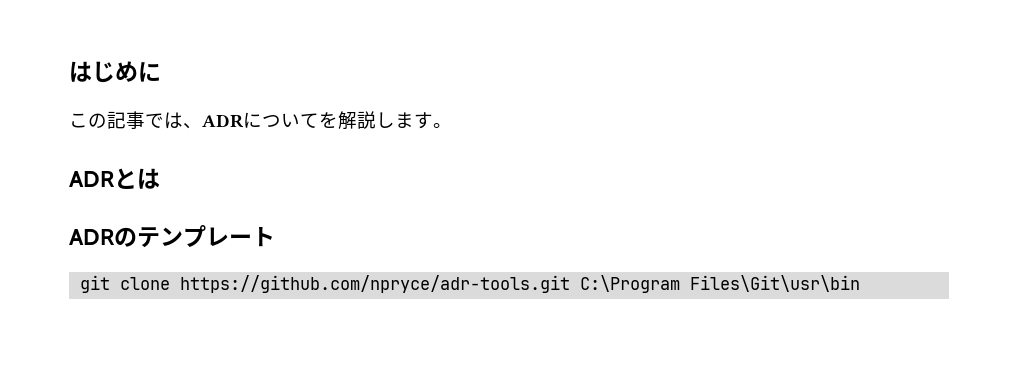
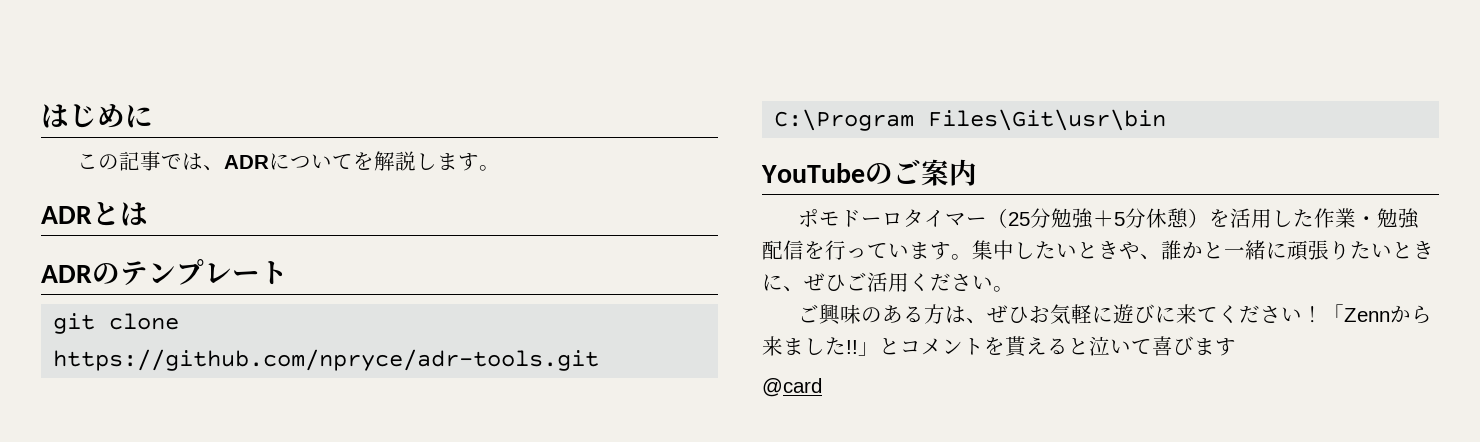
+ YouTubeのご案内
+ ポモドーロタイマー（25分勉強＋5分休憩）を活用した作業・勉強配信を行っています。集中したいときや、誰かと一緒に頑張りたいときに、ぜひご活用ください。
+ ご興味のある方は、ぜひお気軽に遊びに来てください！「Zennから来ました!!」とコメントを貰えると泣いて喜びます
+ @card

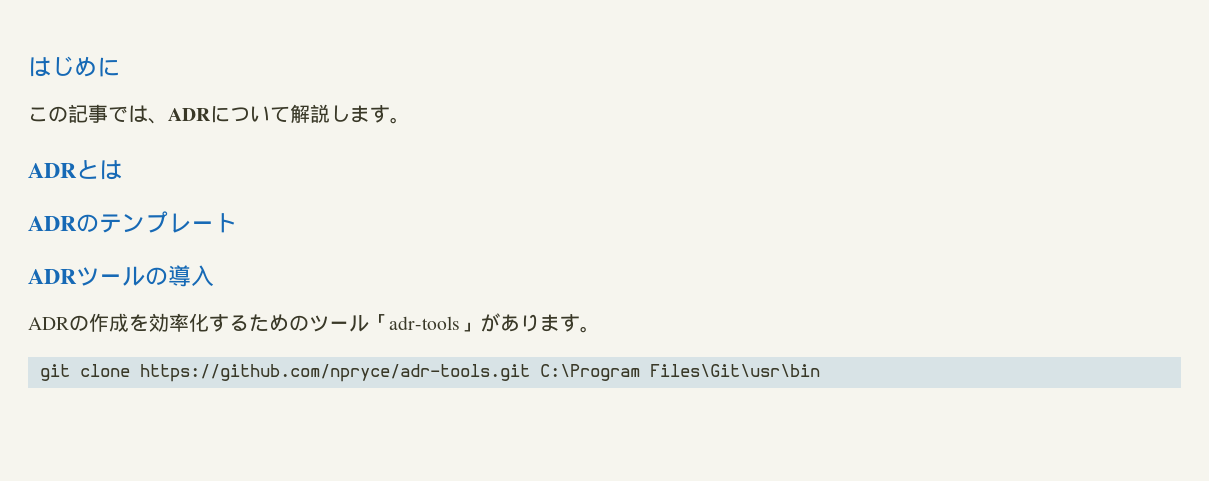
- この記事では、ADRについてを解説します。
+ この記事では、ADRについて解説します。
+ ADRツールの導入
+ ADRの作成を効率化するためのツール「adr-tools」があります。
- YouTubeのご案内
- ポモドーロタイマー（25分勉強＋5分休憩）を活用した作業・勉強配信を行っています。集中したいときや、誰かと一緒に頑張りたいときに、ぜひご活用ください。
- ご興味のある方は、ぜひお気軽に遊びに来てください！「Zennから来ました!!」とコメントを貰えると泣いて喜びます
- @card

